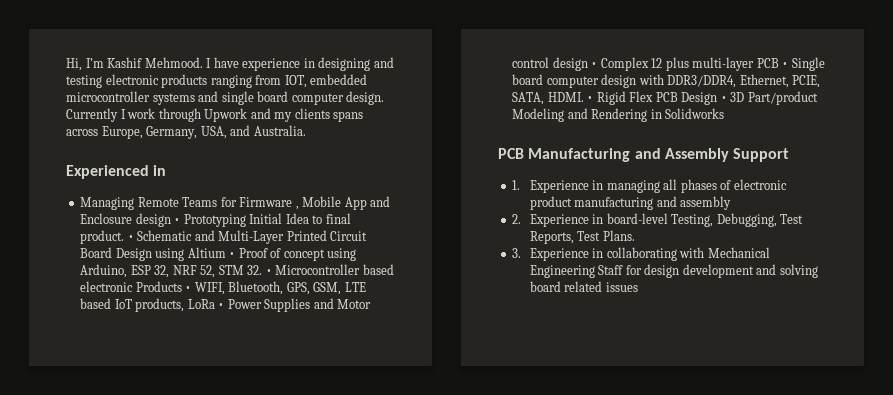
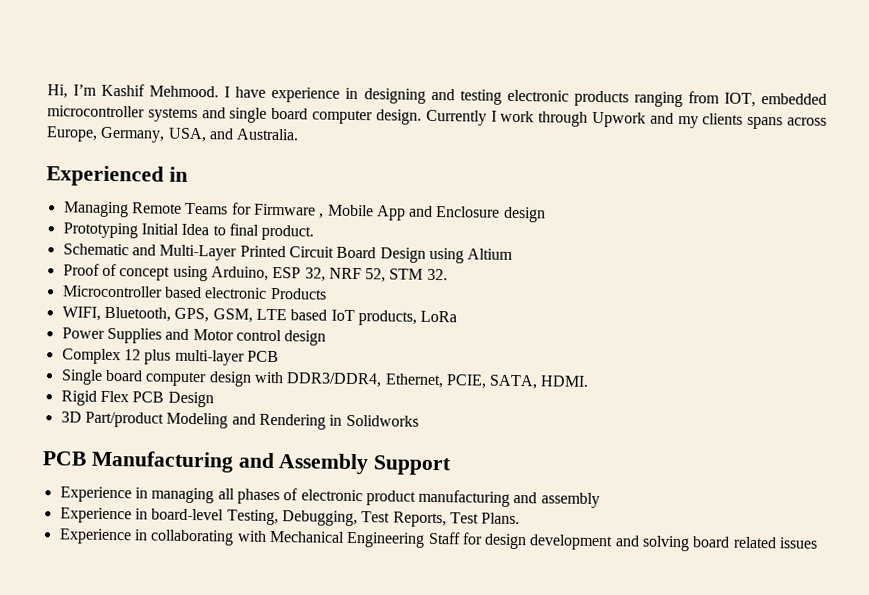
- Managing Remote Teams for Firmware , Mobile App and Enclosure design • Prototyping Initial Idea to final product. • Schematic and Multi-Layer Printed Circuit Board Design using Altium • Proof of concept using Arduino, ESP 32, NRF 52, STM 32. • Microcontroller based electronic Products • WIFI, Bluetooth, GPS, GSM, LTE based IoT products, LoRa • Power Supplies and Motor control design • Complex 12 plus multi-layer PCB • Single board computer design with DDR3/DDR4, Ethernet, PCIE, SATA, HDMI. • Rigid Flex PCB Design • 3D Part/product Modeling and Rendering in Solidworks
+ Managing Remote Teams for Firmware , Mobile App and Enclosure design
+ Prototyping Initial Idea to final product.
+ Schematic and Multi-Layer Printed Circuit Board Design using Altium
+ Proof of concept using Arduino, ESP 32, NRF 52, STM 32.
+ Microcontroller based electronic Products
+ WIFI, Bluetooth, GPS, GSM, LTE based IoT products, LoRa
+ Power Supplies and Motor control design
+ Complex 12 plus multi-layer PCB
+ Single board computer design with DDR3/DDR4, Ethernet, PCIE, SATA, HDMI.
+ Rigid Flex PCB Design
+ 3D Part/product Modeling and Rendering in Solidworks
- 1. Experience in managing all phases of electronic product manufacturing and assembly
+ Experience in managing all phases of electronic product manufacturing and assembly
- 2. Experience in board-level Testing, Debugging, Test Reports, Test Plans.
+ Experience in board-level Testing, Debugging, Test Reports, Test Plans.
- 3. Experience in collaborating with Mechanical Engineering Staff for design development and solving board related issues
+ Experience in collaborating with Mechanical Engineering Staff for design development and solving board related issues

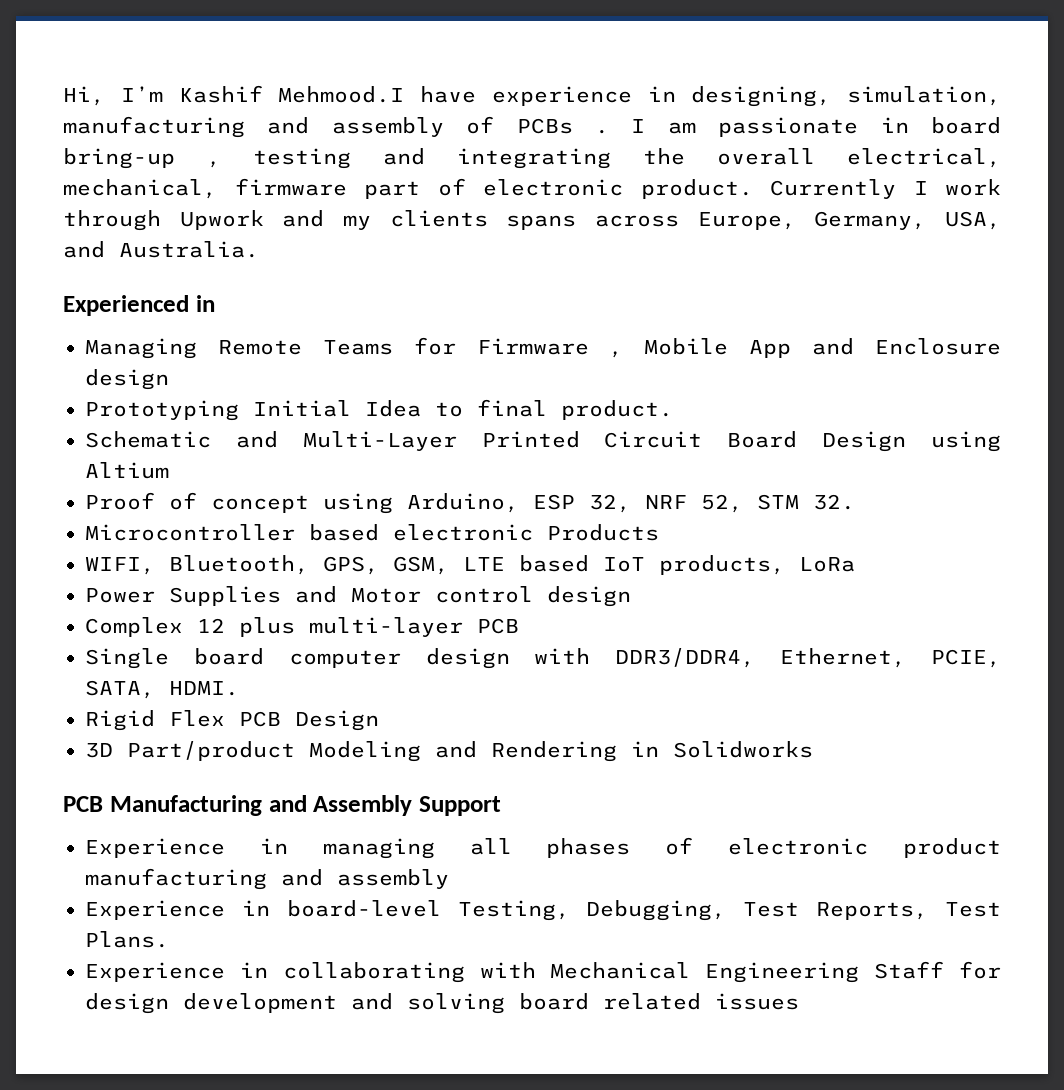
- Hi, I’m Kashif Mehmood. I have experience in designing and testing electronic products ranging from IOT, embedded microcontroller systems and single board computer design.
+ Hi, I’m Kashif Mehmood.I have experience in designing, simulation, manufacturing and assembly of PCBs . I am passionate in board bring-up , testing and integrating the overall electrical, mechanical, firmware part of electronic product.

